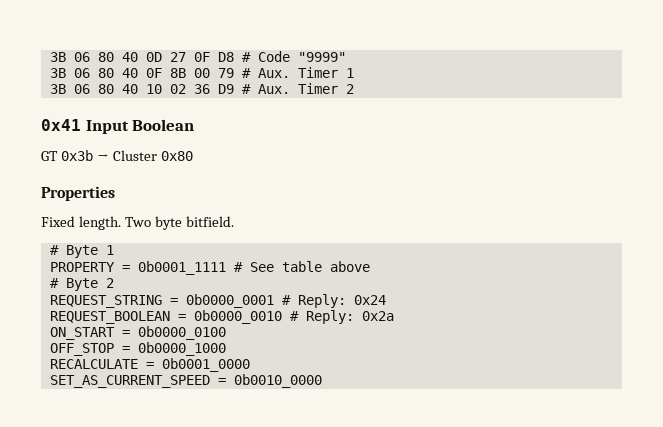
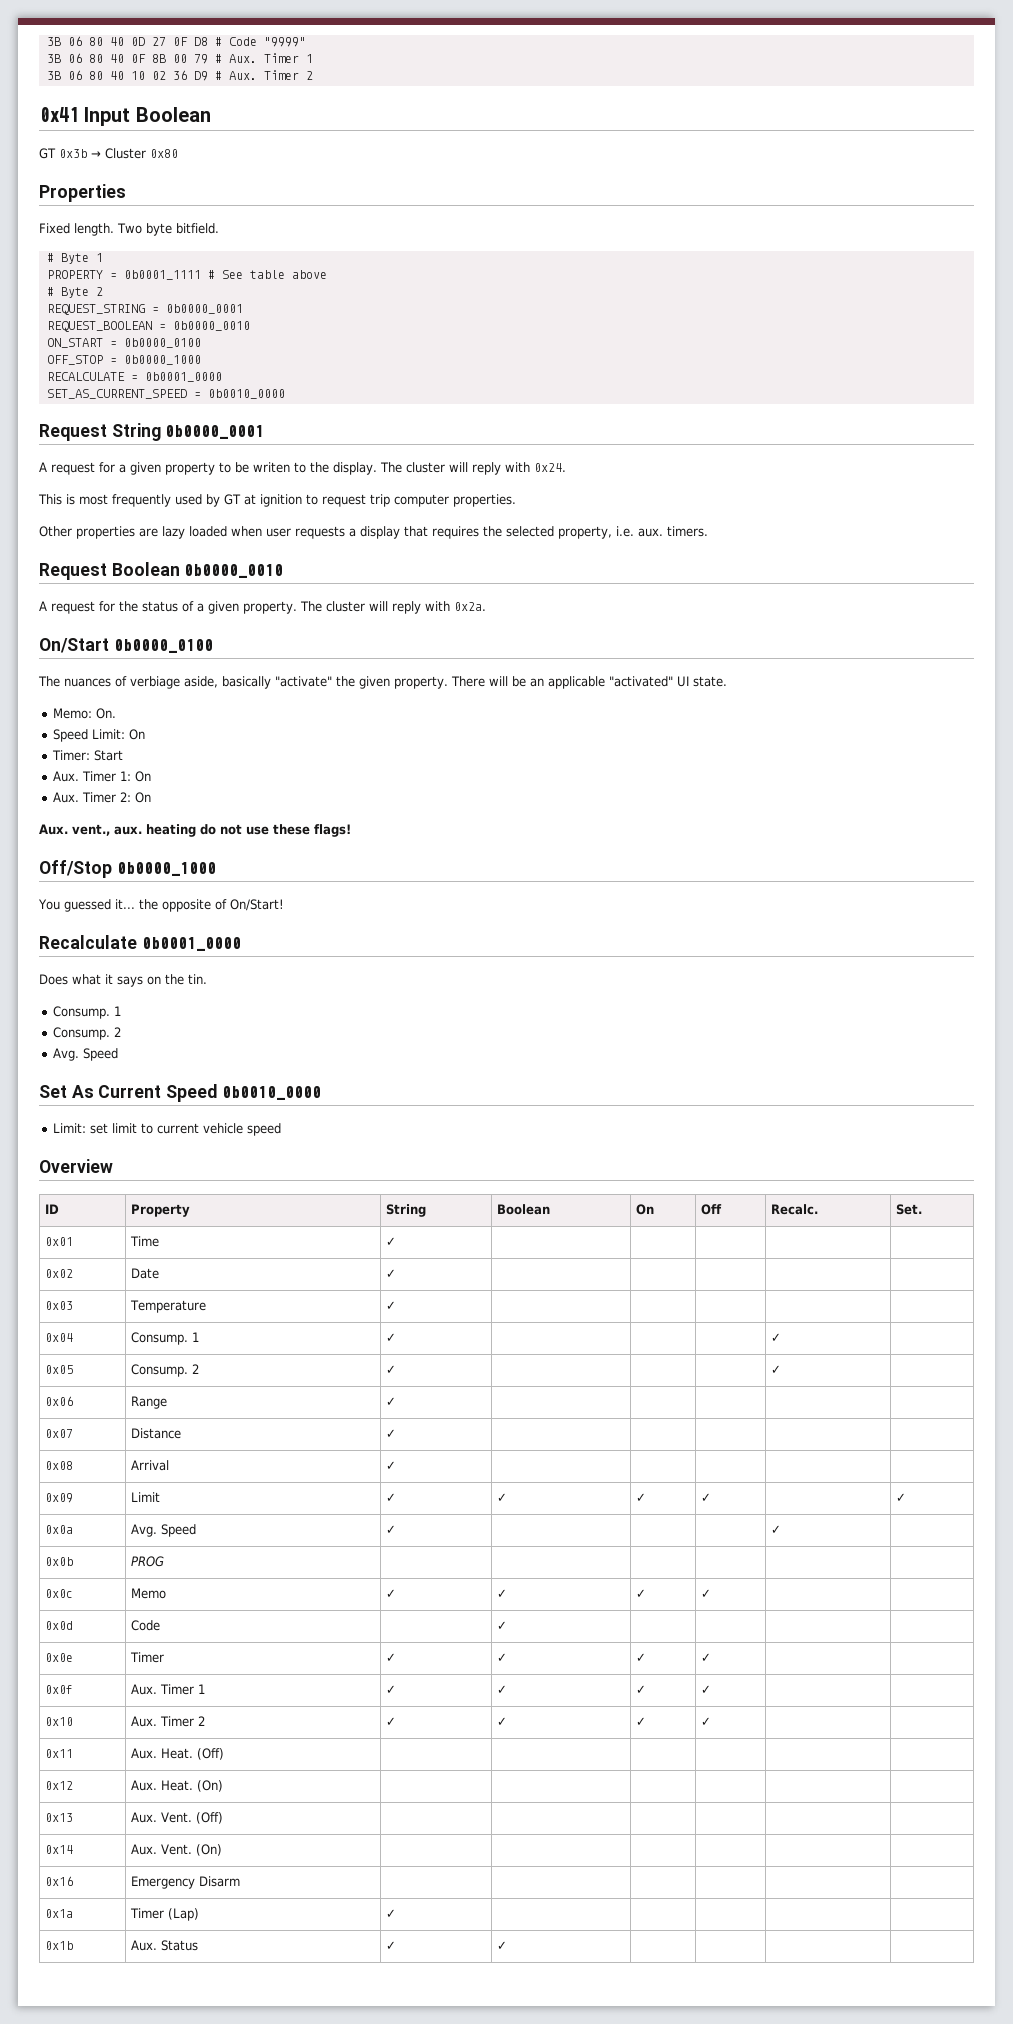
- REQUEST_STRING = 0b0000_0001 # Reply: 0x24
+ REQUEST_STRING = 0b0000_0001
- REQUEST_BOOLEAN = 0b0000_0010 # Reply: 0x2a
+ REQUEST_BOOLEAN = 0b0000_0010
+ Request String 0b0000_0001
+ A request for a given property to be writen to the display. The cluster will reply with 0x24.
+ This is most frequently used by GT at ignition to request trip computer properties.
+ Other properties are lazy loaded when user requests a display that requires the selected property, i.e. aux. timers.
+ Request Boolean 0b0000_0010
+ A request for the status of a given property. The cluster will reply with 0x2a.
+ On/Start 0b0000_0100
+ The nuances of verbiage aside, basically "activate" the given property. There will be an applicable "activated" UI state.
+ Memo: On.
+ Speed Limit: On
+ Timer: Start
+ Aux. Timer 1: On
+ Aux. Timer 2: On
+ Aux. vent., aux. heating do not use these flags!
+ Off/Stop 0b0000_1000
+ You guessed it... the opposite of On/Start!
+ Recalculate 0b0001_0000
+ Does what it says on the tin.
+ Consump. 1
+ Consump. 2
+ Avg. Speed
+ Set As Current Speed 0b0010_0000
+ Limit: set limit to current vehicle speed
+ Overview
+ ID | Property | String | Boolean | On | Off | Recalc. | Set.
+ 0x01 | Time | ✓ | | | | |
+ 0x02 | Date | ✓ | | | | |
+ 0x03 | Temperature | ✓ | | | | |
+ 0x04 | Consump. 1 | ✓ | | | | ✓ |
+ 0x05 | Consump. 2 | ✓ | | | | ✓ |
+ 0x06 | Range | ✓ | | | | |
+ 0x07 | Distance | ✓ | | | | |
+ 0x08 | Arrival | ✓ | | | | |
+ 0x09 | Limit | ✓ | ✓ | ✓ | ✓ | | ✓
+ 0x0a | Avg. Speed | ✓ | | | | ✓ |
+ 0x0b | PROG | | | | | |
+ 0x0c | Memo | ✓ | ✓ | ✓ | ✓ | |
+ 0x0d | Code | | ✓ | | | |
+ 0x0e | Timer | ✓ | ✓ | ✓ | ✓ | |
+ 0x0f | Aux. Timer 1 | ✓ | ✓ | ✓ | ✓ | |
+ 0x10 | Aux. Timer 2 | ✓ | ✓ | ✓ | ✓ | |
+ 0x11 | Aux. Heat. (Off) | | | | | |
+ 0x12 | Aux. Heat. (On) | | | | | |
+ 0x13 | Aux. Vent. (Off) | | | | | |
+ 0x14 | Aux. Vent. (On) | | | | | |
+ 0x16 | Emergency Disarm | | | | | |
+ 0x1a | Timer (Lap) | ✓ | | | | |
+ 0x1b | Aux. Status | ✓ | ✓ | | | |

